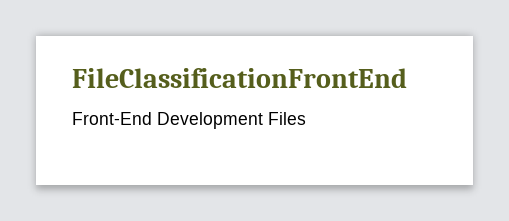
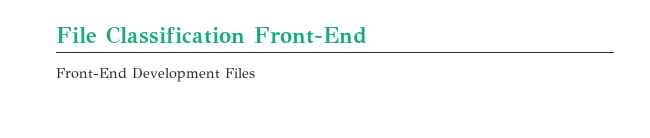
- FileClassificationFrontEnd
+ File Classification Front-End

